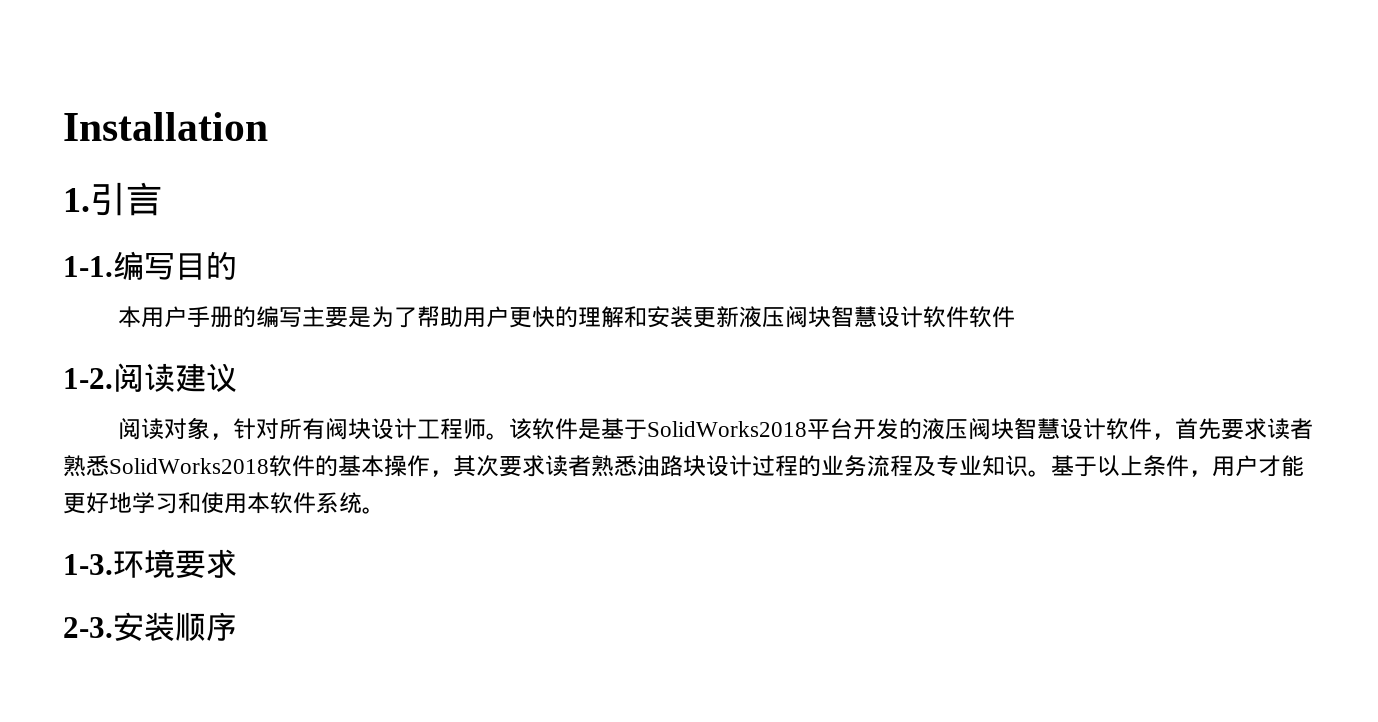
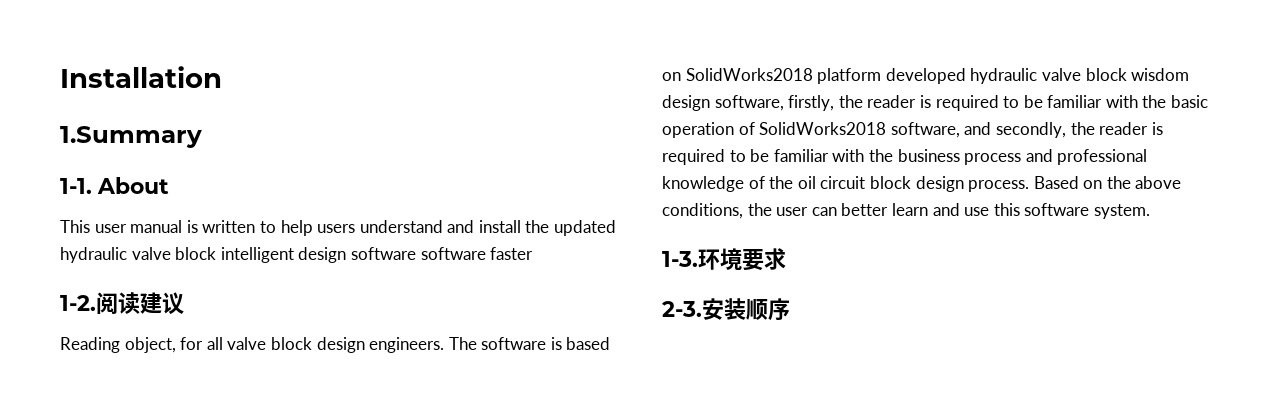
- 1.引言
+ 1.Summary
- 编写目的
- 本用户手册的编写主要是为了帮助用户更快的理解和安装更新液压阀块智慧设计软件软件
+ About
+ This user manual is written to help users understand and install the updated hydraulic valve block intelligent design software software faster
  1-2.阅读建议
- 阅读对象，针对所有阀块设计工程师。该软件是基于SolidWorks2018平台开发的液压阀块智慧设计软件，首先要求读者熟悉SolidWorks2018软件的基本操作，其次要求读者熟悉油路块设计过程的业务流程及专业知识。基于以上条件，用户才能更好地学习和使用本软件系统。
+ Reading object, for all valve block design engineers. The software is based on SolidWorks2018 platform developed hydraulic valve block wisdom design software, firstly, the reader is required to be familiar with the basic operation of SolidWorks2018 software, and secondly, the reader is required to be familiar with the business process and professional knowledge of the oil circuit block design process. Based on the above conditions, the user can better learn and use this software system.

